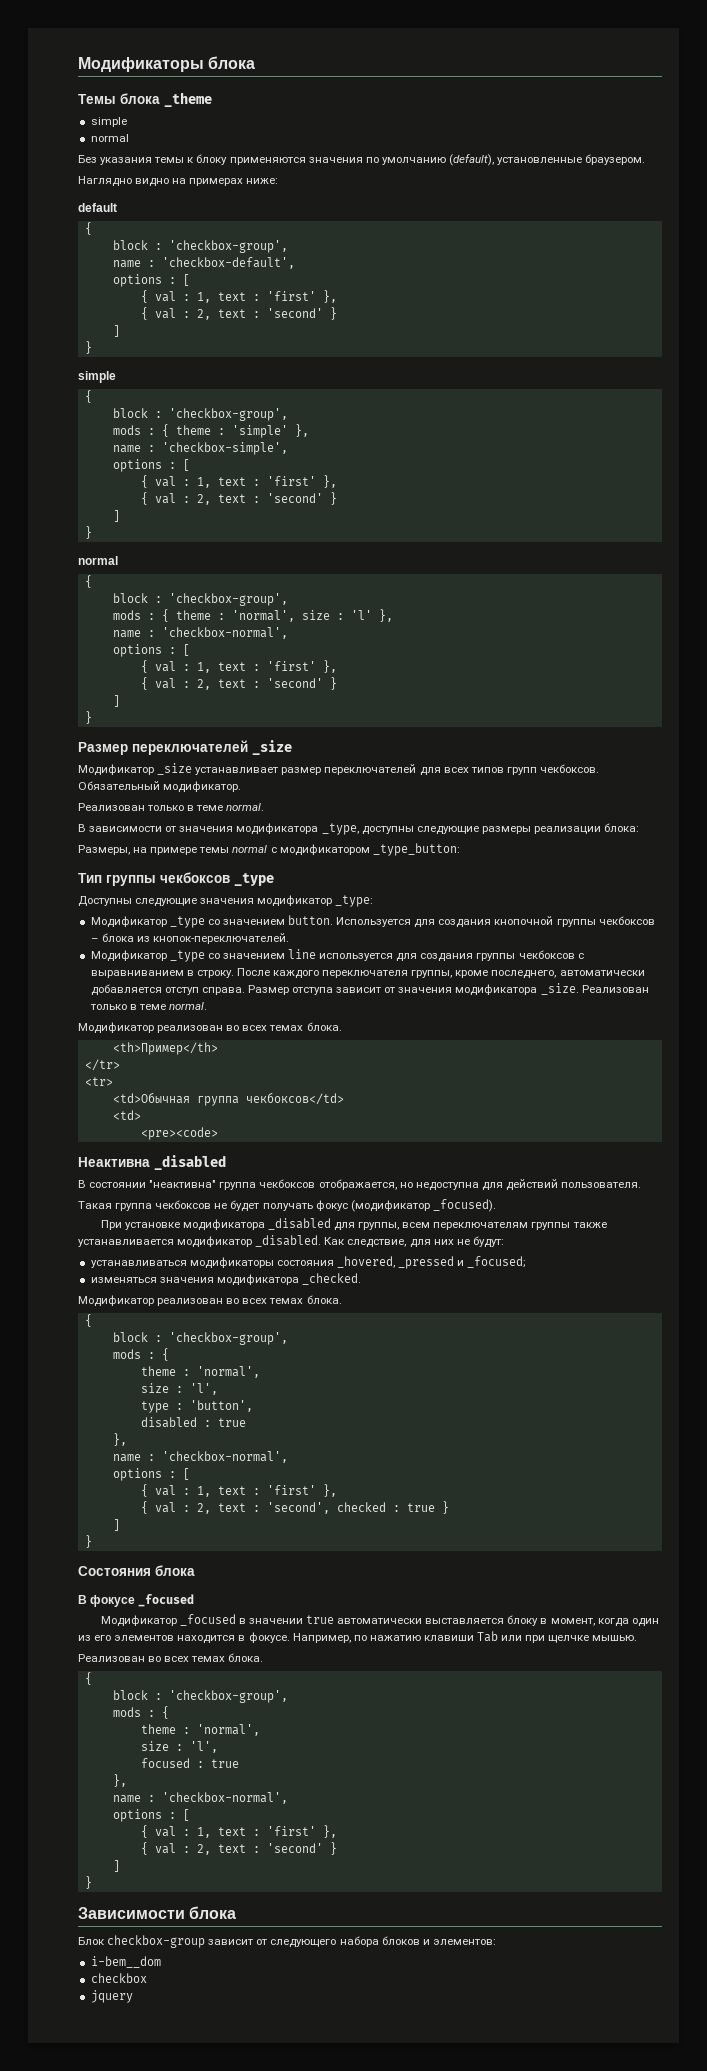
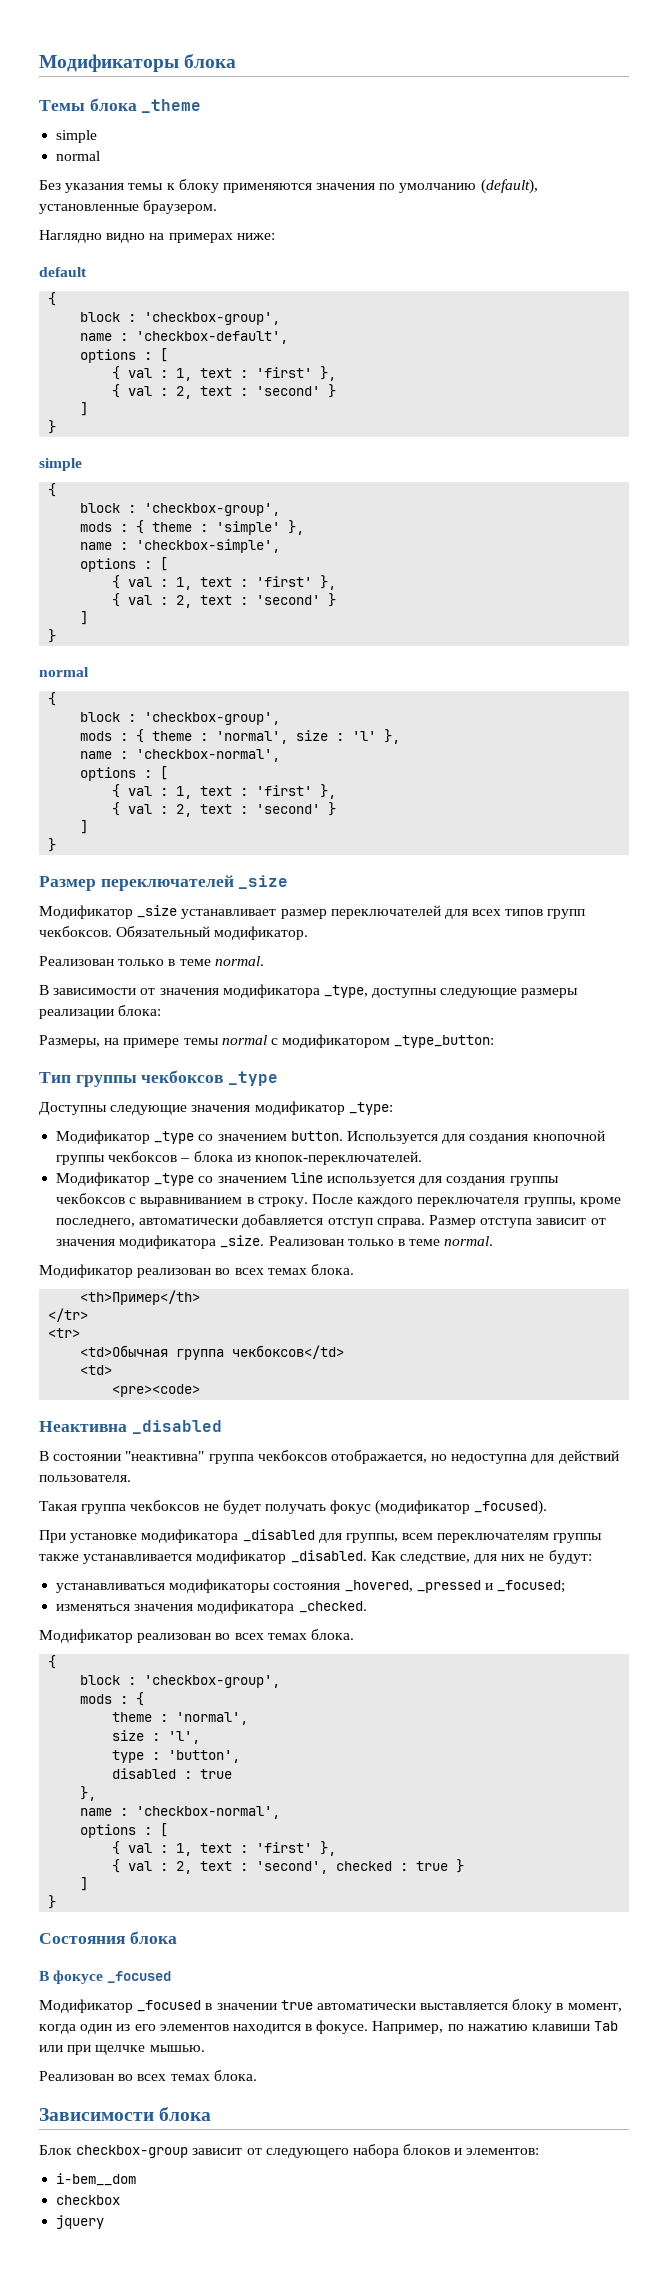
  Реализован во всех темах блока.
- {
- block : 'checkbox-group',
- mods : {
- theme : 'normal',
- size : 'l',
- focused : true
- },
- name : 'checkbox-normal',
- options : [
- { val : 1, text : 'first' },
- { val : 2, text : 'second' }
- ]
- }

